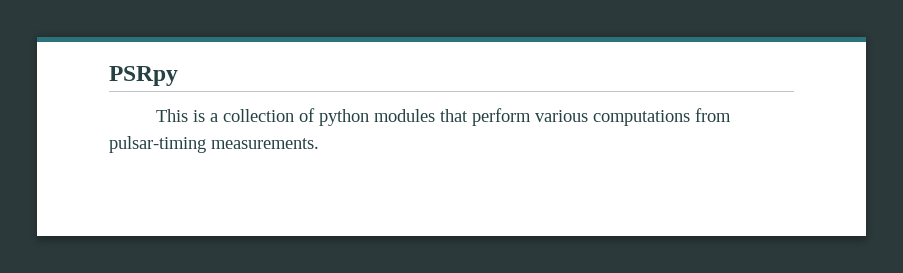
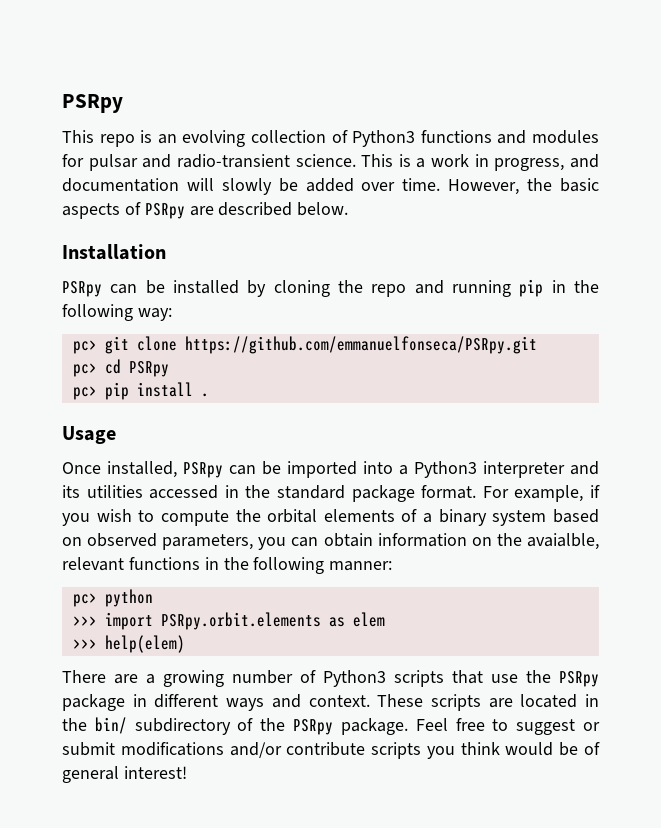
- This is a collection of python modules that perform various computations from pulsar-timing measurements.
+ This repo is an evolving collection of Python3 functions and modules for pulsar and radio-transient science. This is a work in progress, and documentation will slowly be added over time. However, the basic aspects of PSRpy are described below.
+ Installation
+ PSRpy can be installed by cloning the repo and running pip in the following way:
+ pc> git clone https://github.com/emmanuelfonseca/PSRpy.git
+ pc> cd PSRpy
+ pc> pip install .
+ Usage
+ Once installed, PSRpy can be imported into a Python3 interpreter and its utilities accessed in the standard package format. For example, if you wish to compute the orbital elements of a binary system based on observed parameters, you can obtain information on the avaialble, relevant functions in the following manner:
+ pc> python
+ >>> import PSRpy.orbit.elements as elem
+ >>> help(elem)
+ There are a growing number of Python3 scripts that use the PSRpy package in different ways and context. These scripts are located in the bin/ subdirectory of the PSRpy package. Feel free to suggest or submit modifications and/or contribute scripts you think would be of general interest!

